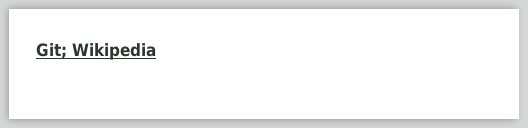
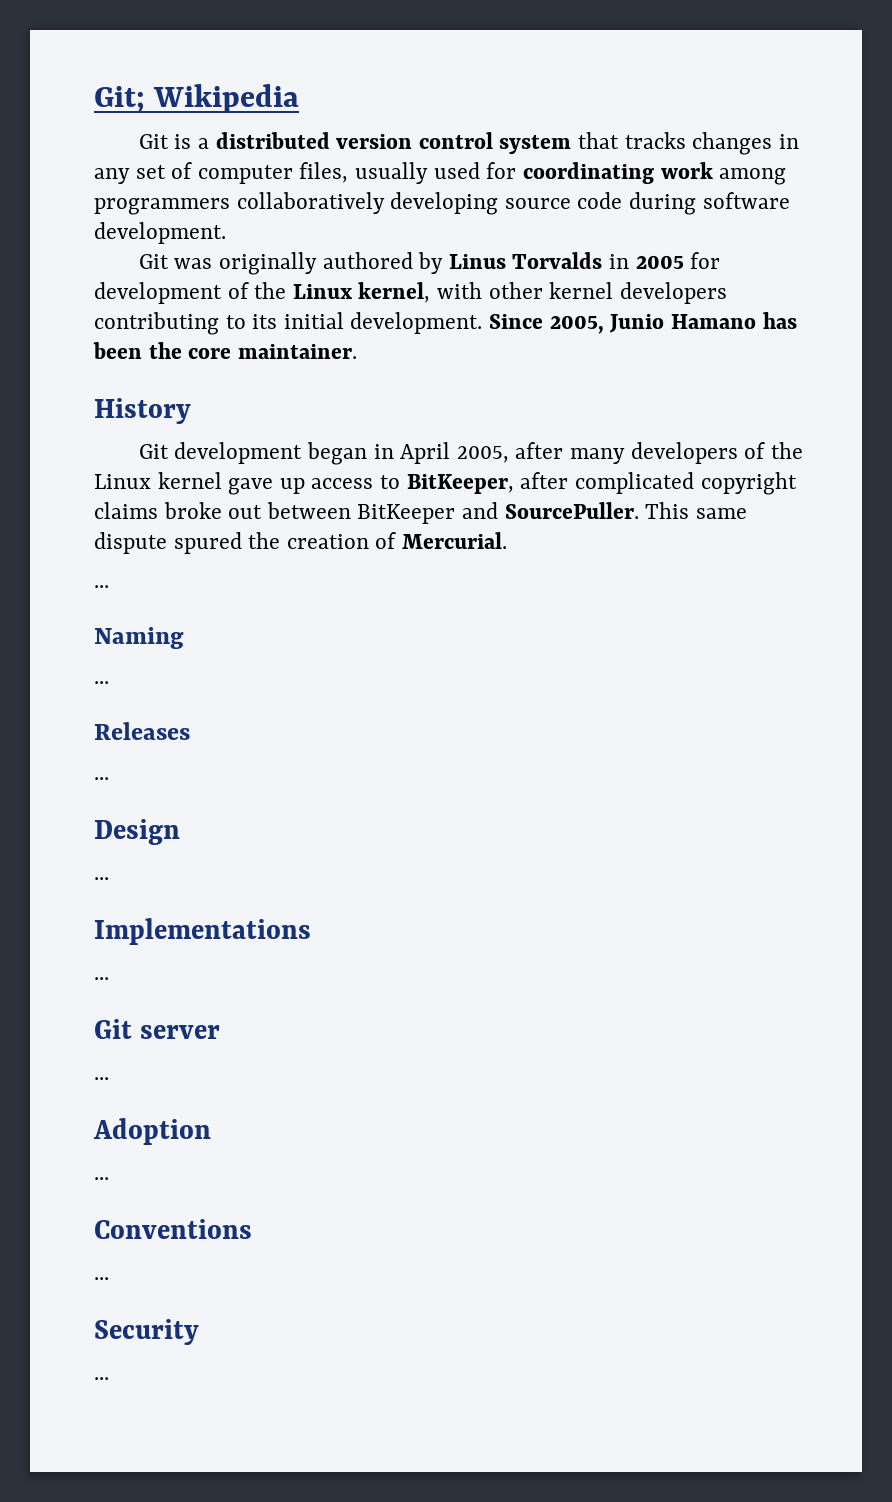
+ Git is a distributed version control system that tracks changes in any set of computer files, usually used for coordinating work among programmers collaboratively developing source code during software development.
+ Git was originally authored by Linus Torvalds in 2005 for development of the Linux kernel, with other kernel developers contributing to its initial development. Since 2005, Junio Hamano has been the core maintainer.
+ History
+ Git development began in April 2005, after many developers of the Linux kernel gave up access to BitKeeper, after complicated copyright claims broke out between BitKeeper and SourcePuller. This same dispute spured the creation of Mercurial.
+ ...
+ Naming
+ ...
+ Releases
+ ...
+ Design
+ ...
+ Implementations
+ ...
+ Git server
+ ...
+ Adoption
+ ...
+ Conventions
+ ...
+ Security
+ ...

